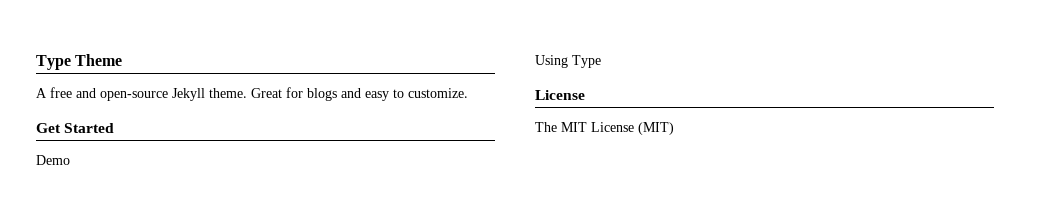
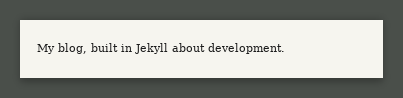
- Type Theme
- A free and open-source Jekyll theme. Great for blogs and easy to customize.
- Get Started
- Demo
- Using Type
- License
- The MIT License (MIT)
+ My blog, built in Jekyll about development.

